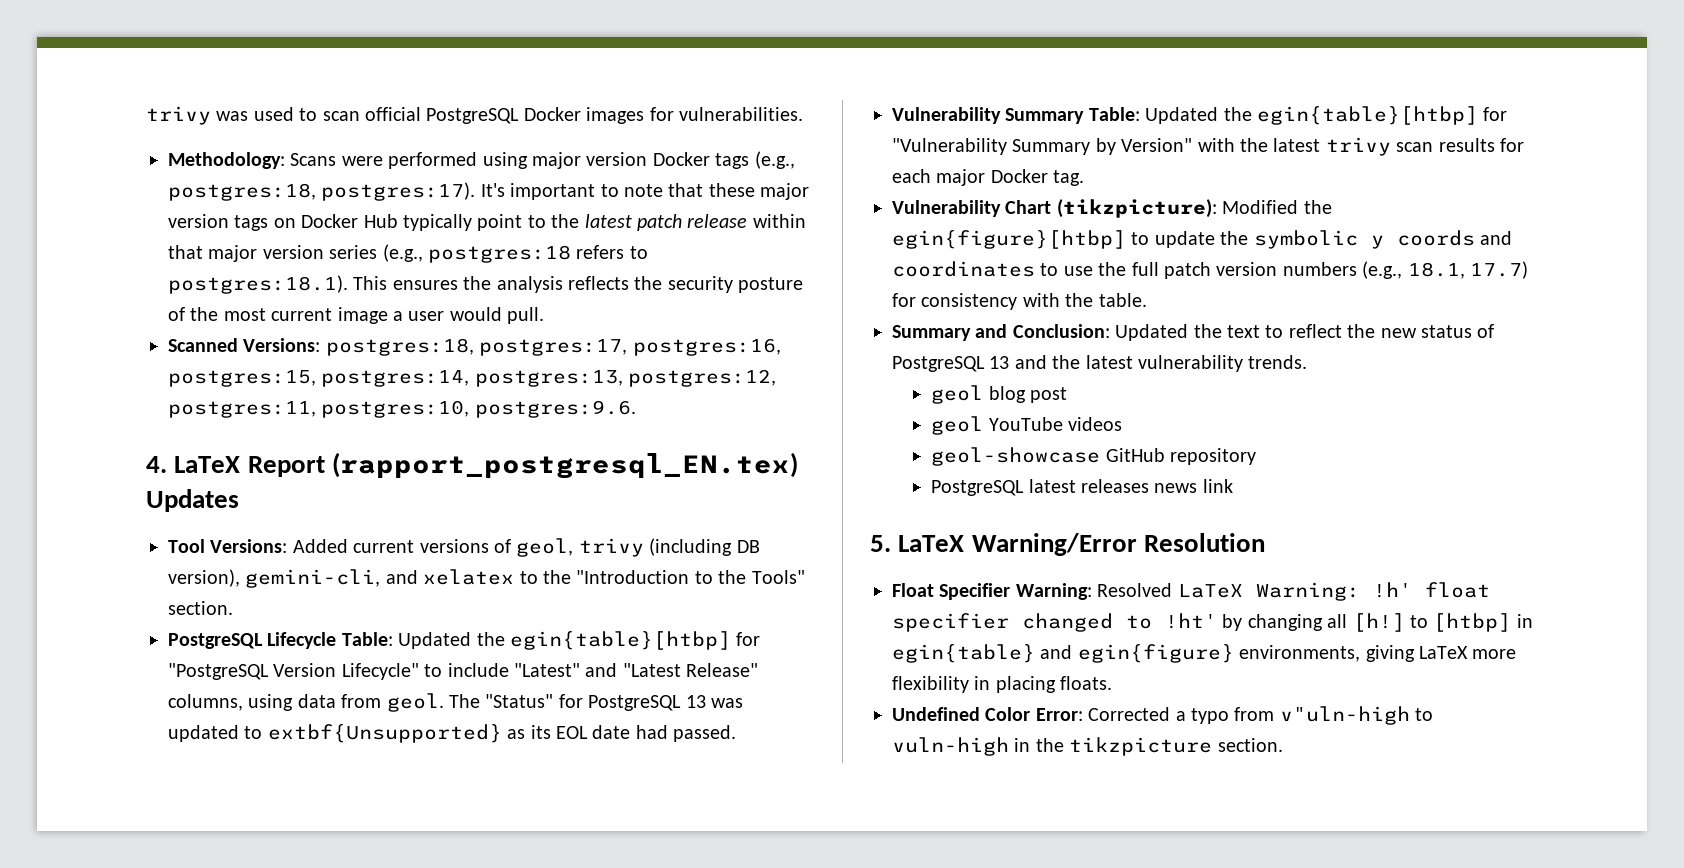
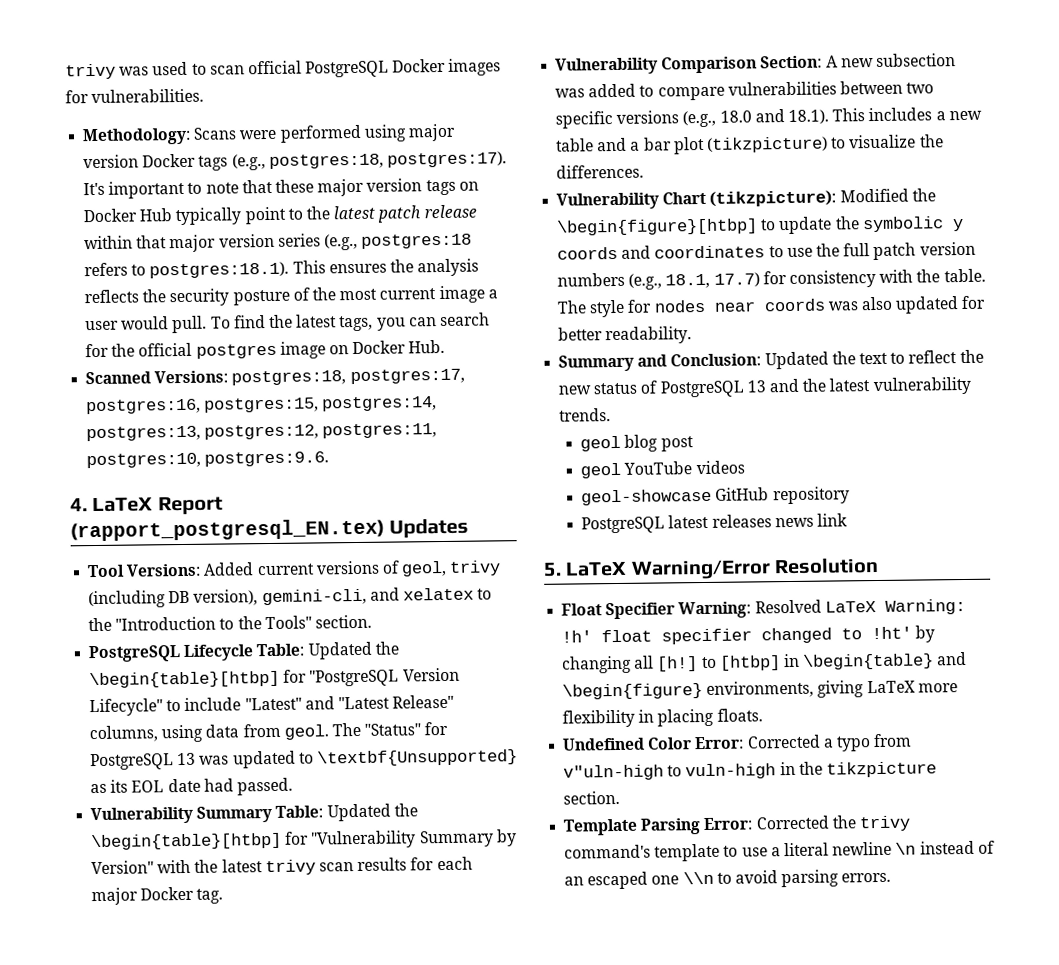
+ To find the latest tags, you can search for the official postgres image on Docker Hub.
- PostgreSQL Lifecycle Table: Updated the egin{table}[htbp] for "PostgreSQL Version Lifecycle" to include "Latest" and "Latest Release" columns, using data from geol.
+ PostgreSQL Lifecycle Table: Updated the \begin{table}[htbp] for "PostgreSQL Version Lifecycle" to include "Latest" and "Latest Release" columns, using data from geol.
- The "Status" for PostgreSQL 13 was updated to extbf{Unsupported} as its EOL date had passed.
+ The "Status" for PostgreSQL 13 was updated to \textbf{Unsupported} as its EOL date had passed.
- Vulnerability Summary Table: Updated the egin{table}[htbp] for "Vulnerability Summary by Version" with the latest trivy scan results for each major Docker tag.
+ Vulnerability Summary Table: Updated the \begin{table}[htbp] for "Vulnerability Summary by Version" with the latest trivy scan results for each major Docker tag.
+ Vulnerability Comparison Section: A new subsection was added to compare vulnerabilities between two specific versions (e.g., 18.0 and 18.1). This includes a new table and a bar plot (tikzpicture) to visualize the differences.
- Vulnerability Chart (tikzpicture): Modified the egin{figure}[htbp] to update the symbolic y coords and coordinates to use the full patch version numbers (e.g., 18.1, 17.7) for consistency with the table.
+ Vulnerability Chart (tikzpicture): Modified the \begin{figure}[htbp] to update the symbolic y coords and coordinates to use the full patch version numbers (e.g., 18.1, 17.7) for consistency with the table. The style for nodes near coords was also updated for better readability.
- Float Specifier Warning: Resolved LaTeX Warning: !h' float specifier changed to !ht' by changing all [h!] to [htbp] in egin{table} and egin{figure} environments, giving LaTeX more flexibility in placing floats.
+ Float Specifier Warning: Resolved LaTeX Warning: !h' float specifier changed to !ht' by changing all [h!] to [htbp] in \begin{table} and \begin{figure} environments, giving LaTeX more flexibility in placing floats.
+ Template Parsing Error: Corrected the trivy command's template to use a literal newline \n instead of an escaped one \\n to avoid parsing errors.

